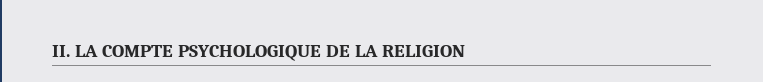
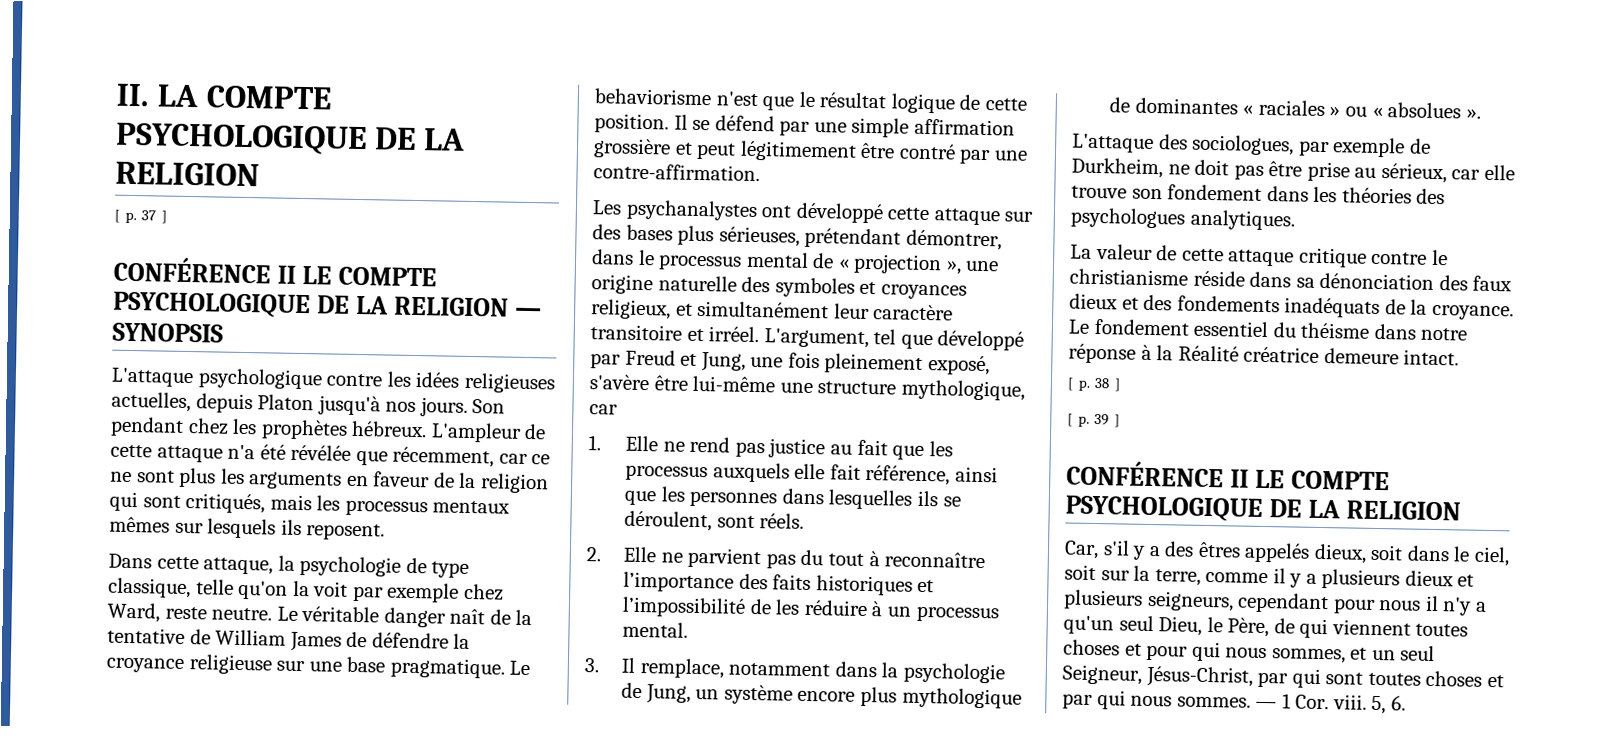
+ [ p. 37 ]
+ CONFÉRENCE II LE COMPTE PSYCHOLOGIQUE DE LA RELIGION — SYNOPSIS
+ L'attaque psychologique contre les idées religieuses actuelles, depuis Platon jusqu'à nos jours. Son pendant chez les prophètes hébreux. L'ampleur de cette attaque n'a été révélée que récemment, car ce ne sont plus les arguments en faveur de la religion qui sont critiqués, mais les processus mentaux mêmes sur lesquels ils reposent.
+ Dans cette attaque, la psychologie de type classique, telle qu'on la voit par exemple chez Ward, reste neutre. Le véritable danger naît de la tentative de William James de défendre la croyance religieuse sur une base pragmatique. Le behaviorisme n'est que le résultat logique de cette position. Il se défend par une simple affirmation grossière et peut légitimement être contré par une contre-affirmation.
+ Les psychanalystes ont développé cette attaque sur des bases plus sérieuses, prétendant démontrer, dans le processus mental de « projection », une origine naturelle des symboles et croyances religieux, et simultanément leur caractère transitoire et irréel. L'argument, tel que développé par Freud et Jung, une fois pleinement exposé, s'avère être lui-même une structure mythologique, car
+ 1. Elle ne rend pas justice au fait que les processus auxquels elle fait référence, ainsi que les personnes dans lesquelles ils se déroulent, sont réels.
+ 2. Elle ne parvient pas du tout à reconnaître l’importance des faits historiques et l’impossibilité de les réduire à un processus mental.
+ 3. Il remplace, notamment dans la psychologie de Jung, un système encore plus mythologique de dominantes « raciales » ou « absolues ».
+ L'attaque des sociologues, par exemple de Durkheim, ne doit pas être prise au sérieux, car elle trouve son fondement dans les théories des psychologues analytiques.
+ La valeur de cette attaque critique contre le christianisme réside dans sa dénonciation des faux dieux et des fondements inadéquats de la croyance. Le fondement essentiel du théisme dans notre réponse à la Réalité créatrice demeure intact.
+ [ p. 38 ]
+ [ p. 39 ]
+ CONFÉRENCE II LE COMPTE PSYCHOLOGIQUE DE LA RELIGION
+ Car, s'il y a des êtres appelés dieux, soit dans le ciel, soit sur la terre, comme il y a plusieurs dieux et plusieurs seigneurs, cependant pour nous il n'y a qu'un seul Dieu, le Père, de qui viennent toutes choses et pour qui nous sommes, et un seul Seigneur, Jésus-Christ, par qui sont toutes choses et par qui nous sommes. — 1 Cor. viii. 5, 6.

